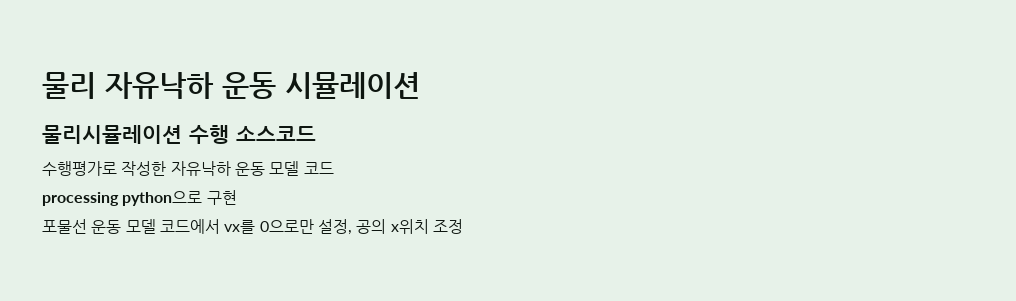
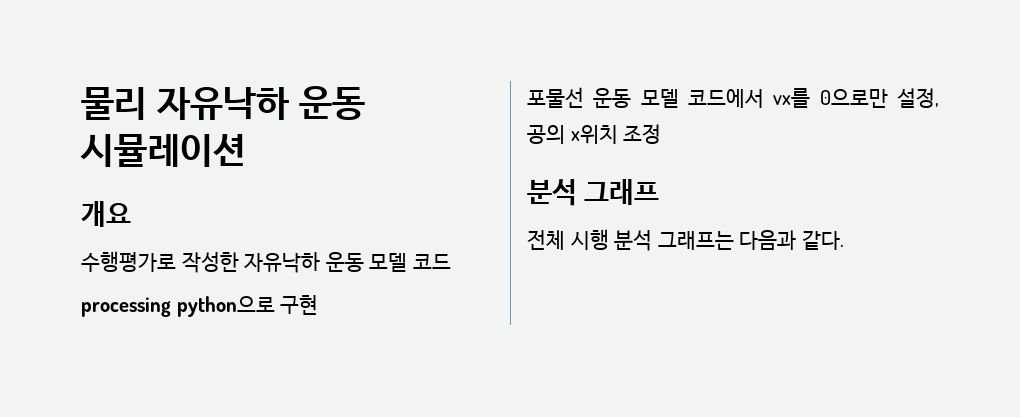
- 물리시뮬레이션 수행 소스코드
+ 개요
+ 분석 그래프
+ 전체 시행 분석 그래프는 다음과 같다.

